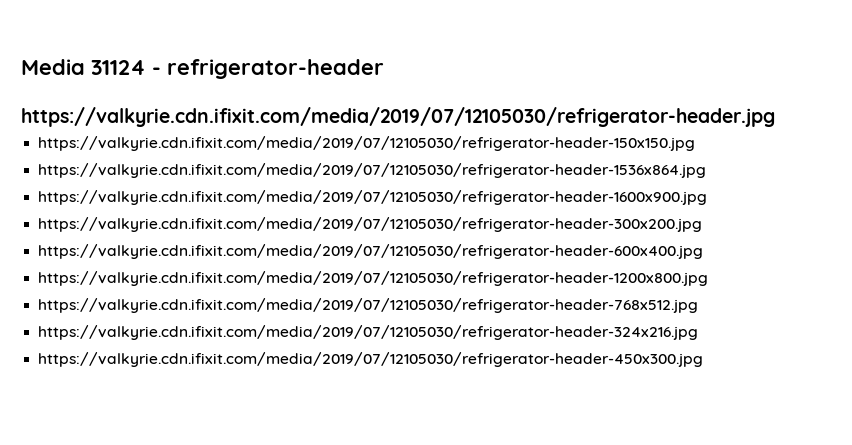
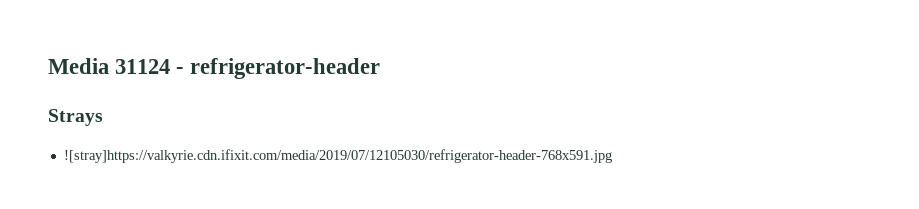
- https://valkyrie.cdn.ifixit.com/media/2019/07/12105030/refrigerator-header.jpg
- https://valkyrie.cdn.ifixit.com/media/2019/07/12105030/refrigerator-header-150x150.jpg
- https://valkyrie.cdn.ifixit.com/media/2019/07/12105030/refrigerator-header-1536x864.jpg
- https://valkyrie.cdn.ifixit.com/media/2019/07/12105030/refrigerator-header-1600x900.jpg
- https://valkyrie.cdn.ifixit.com/media/2019/07/12105030/refrigerator-header-300x200.jpg
- https://valkyrie.cdn.ifixit.com/media/2019/07/12105030/refrigerator-header-600x400.jpg
- https://valkyrie.cdn.ifixit.com/media/2019/07/12105030/refrigerator-header-1200x800.jpg
- https://valkyrie.cdn.ifixit.com/media/2019/07/12105030/refrigerator-header-768x512.jpg
- https://valkyrie.cdn.ifixit.com/media/2019/07/12105030/refrigerator-header-324x216.jpg
- https://valkyrie.cdn.ifixit.com/media/2019/07/12105030/refrigerator-header-450x300.jpg
+ Strays
+ ![stray]https://valkyrie.cdn.ifixit.com/media/2019/07/12105030/refrigerator-header-768x591.jpg

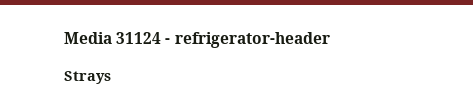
- ![stray]https://valkyrie.cdn.ifixit.com/media/2019/07/12105030/refrigerator-header-768x591.jpg

